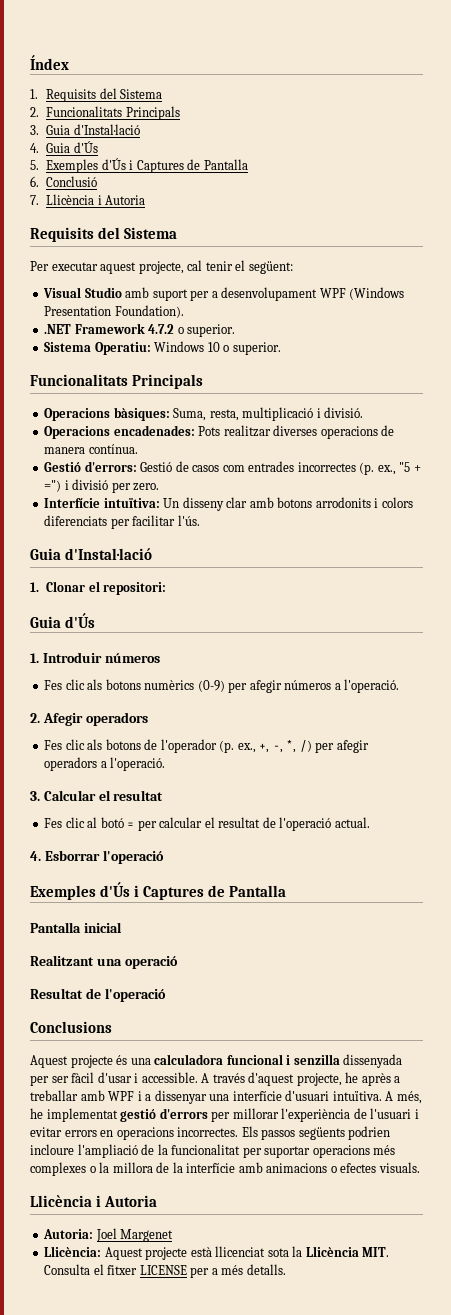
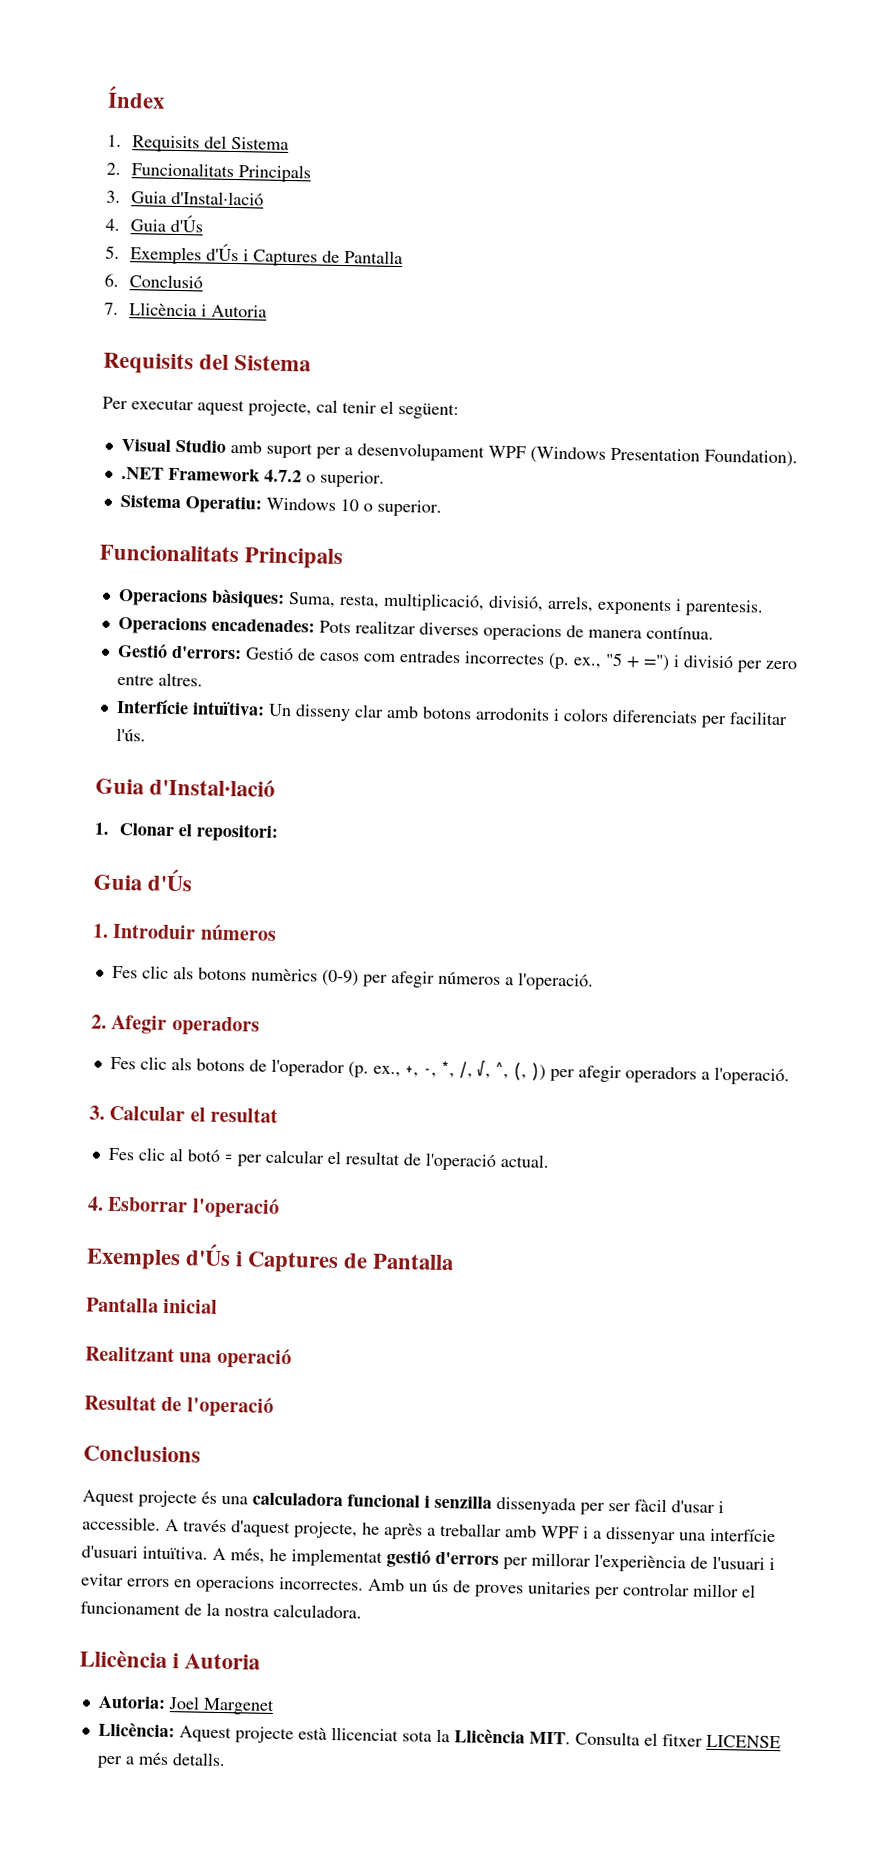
- Operacions bàsiques: Suma, resta, multiplicació i divisió.
+ Operacions bàsiques: Suma, resta, multiplicació, divisió, arrels, exponents i parentesis.
- Gestió d'errors: Gestió de casos com entrades incorrectes (p. ex., "5 + =") i divisió per zero.
+ Gestió d'errors: Gestió de casos com entrades incorrectes (p. ex., "5 + =") i divisió per zero entre altres.
- Fes clic als botons de l'operador (p. ex., +, -, *, /) per afegir operadors a l'operació.
+ Fes clic als botons de l'operador (p. ex., +, -, *, /, √, ^, (, )) per afegir operadors a l'operació.
- Els passos següents podrien incloure l'ampliació de la funcionalitat per suportar operacions més complexes o la millora de la interfície amb animacions o efectes visuals.
+ Amb un ús de proves unitaries per controlar millor el funcionament de la nostra calculadora.

